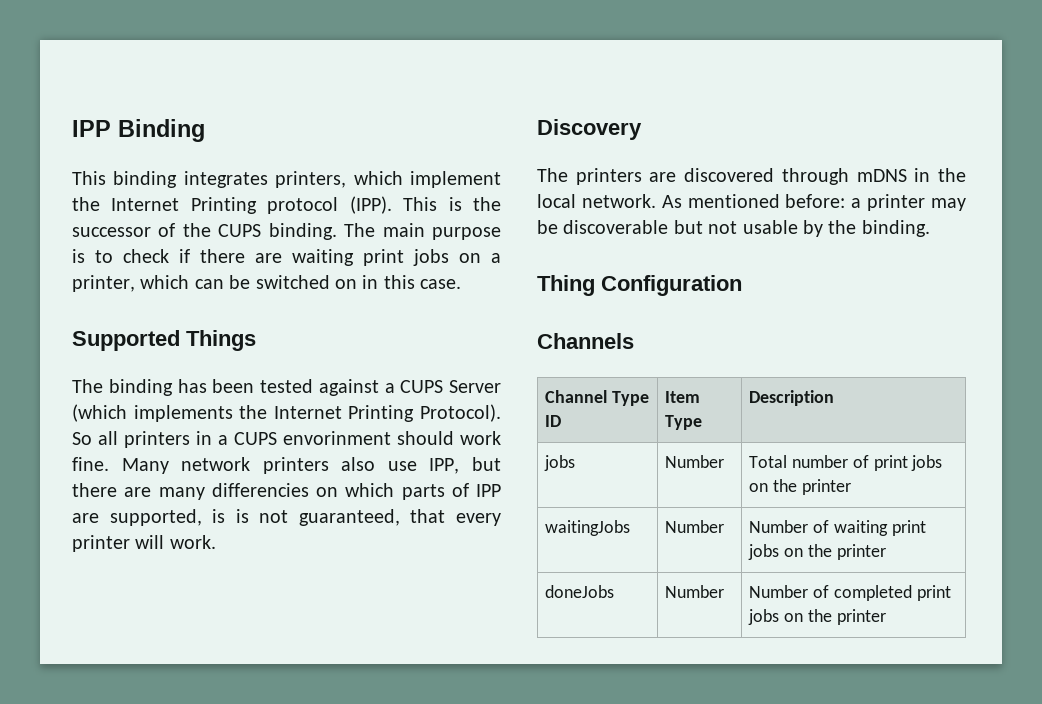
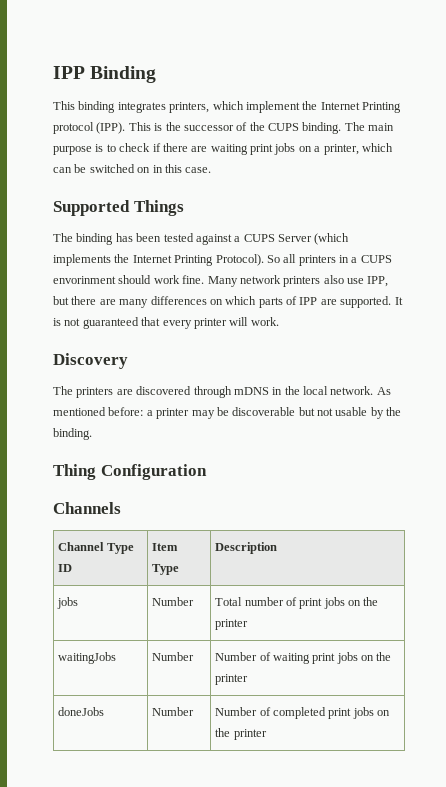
- Many network printers also use IPP, but there are many differencies on which parts of IPP are supported, is is not guaranteed, that every printer will work.
+ Many network printers also use IPP, but there are many differences on which parts of IPP are supported. It is not guaranteed that every printer will work.

